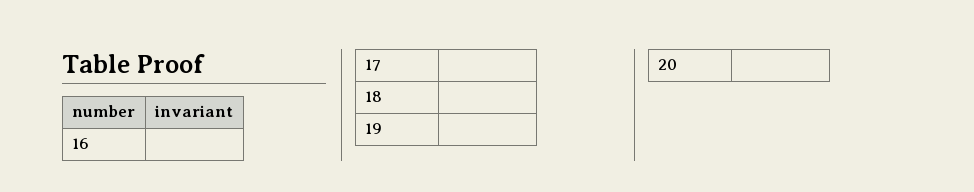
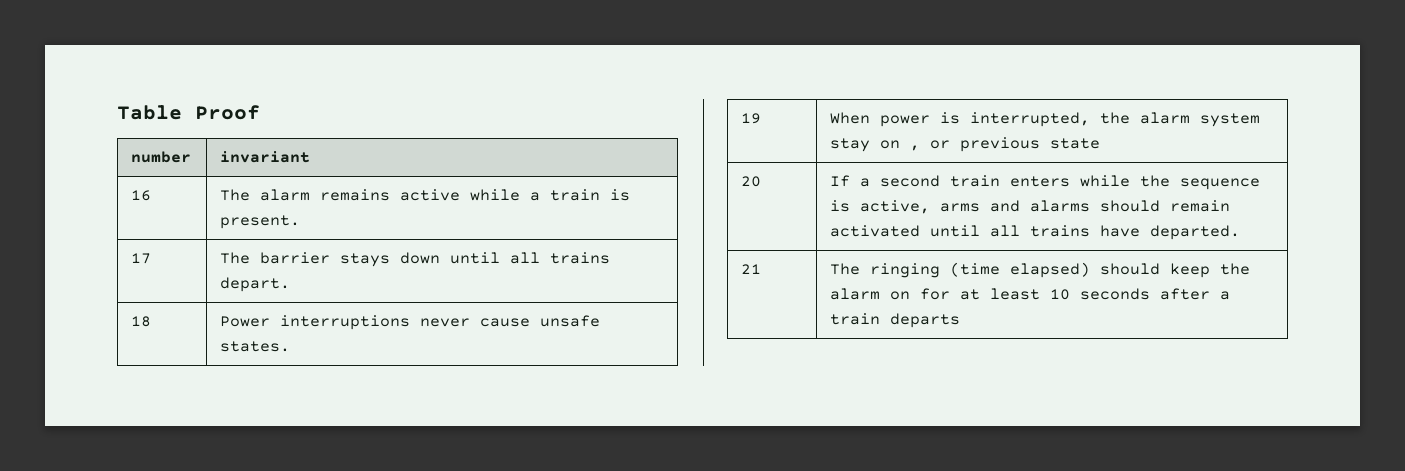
- 16 |
- 17 |
- 18 |
- 19 |
- 20 |
+ 16 | The alarm remains active while a train is present.
+ 17 | The barrier stays down until all trains depart.
+ 18 | Power interruptions never cause unsafe states.
+ 19 | When power is interrupted, the alarm system stay on , or previous state
+ 20 | If a second train enters while the sequence is active, arms and alarms should remain activated until all trains have departed.
+ 21 | The ringing (time elapsed) should keep the alarm on for at least 10 seconds after a train departs

